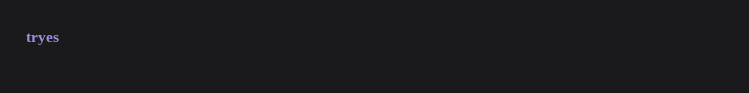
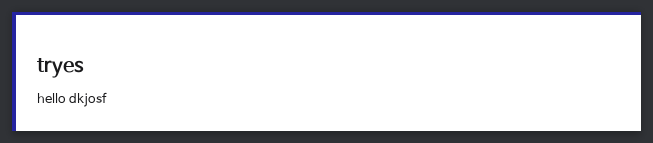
+ hello dkjosf

